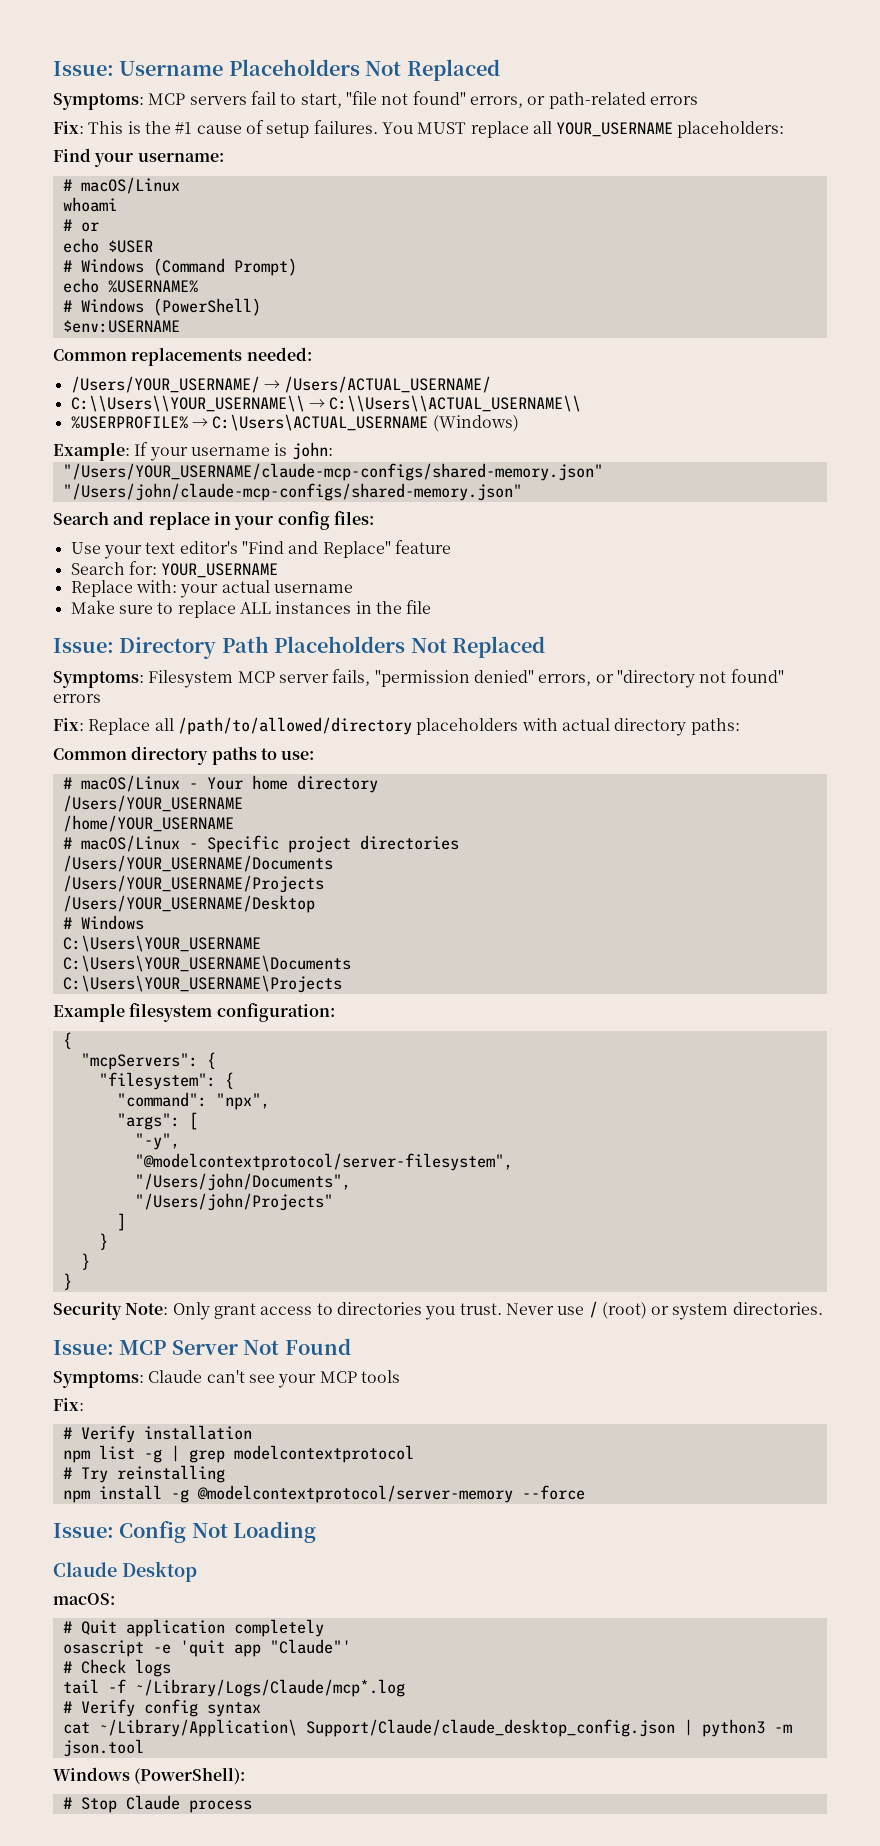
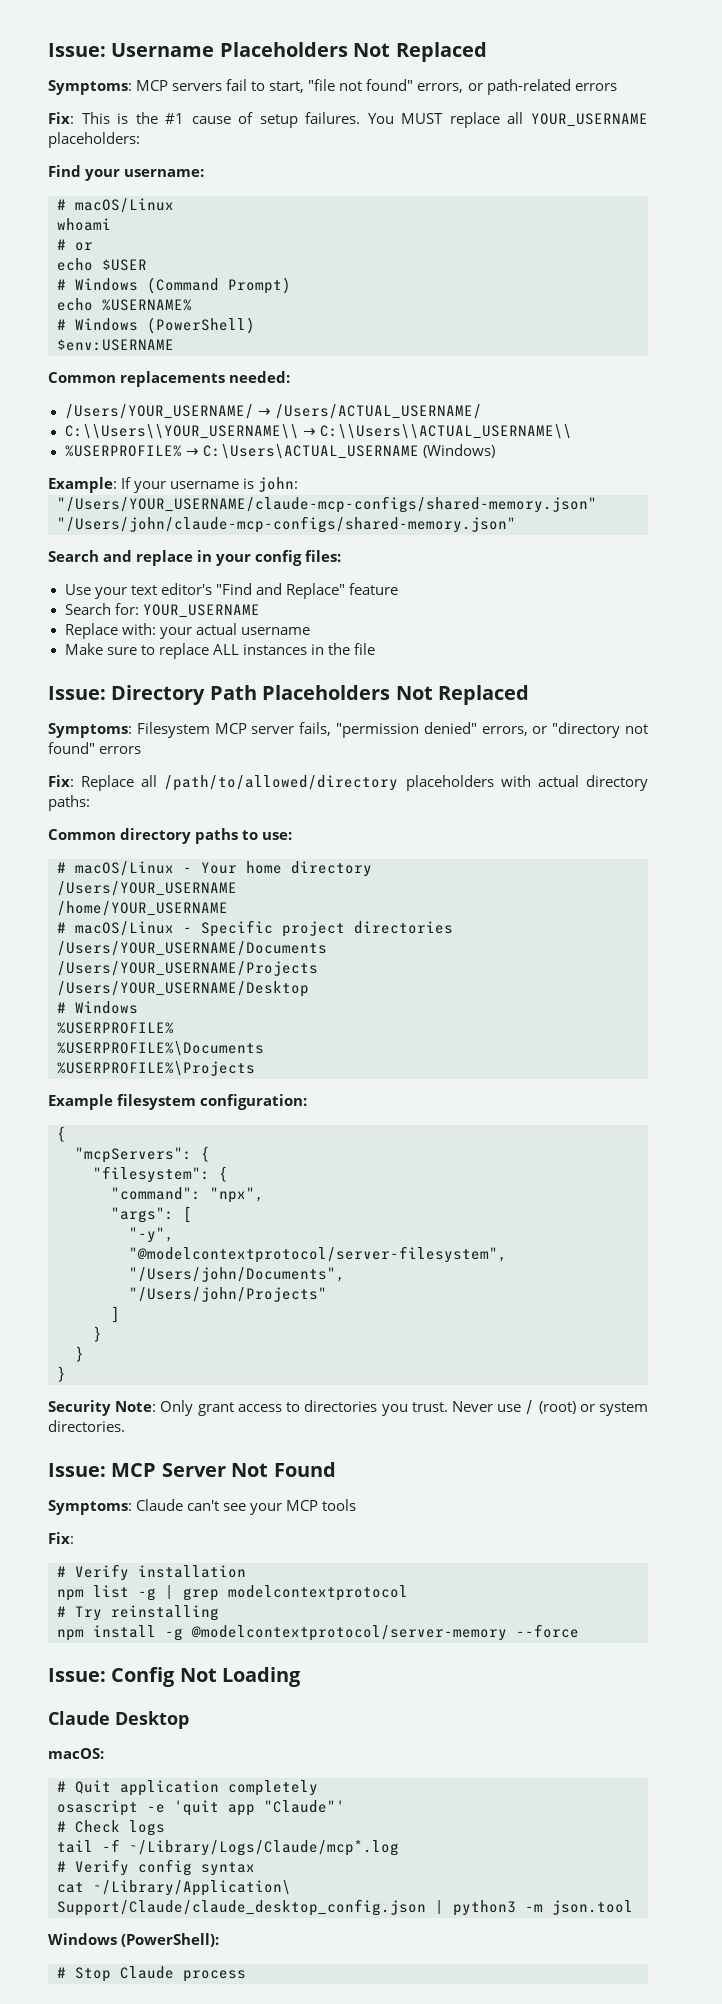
  /Users/YOUR_USERNAME/Desktop
  # Windows
- C:\Users\YOUR_USERNAME
- C:\Users\YOUR_USERNAME\Documents
- C:\Users\YOUR_USERNAME\Projects
+ %USERPROFILE%
+ %USERPROFILE%\Documents
+ %USERPROFILE%\Projects

